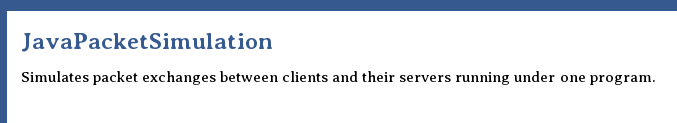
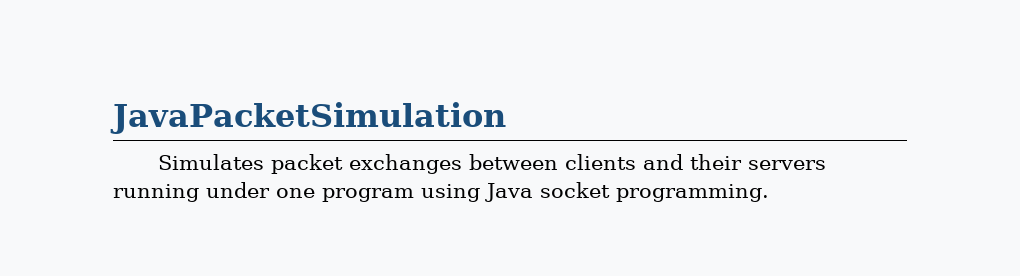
- Simulates packet exchanges between clients and their servers running under one program.
+ Simulates packet exchanges between clients and their servers running under one program using Java socket programming.

